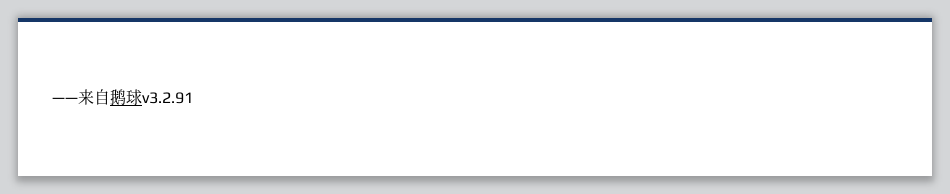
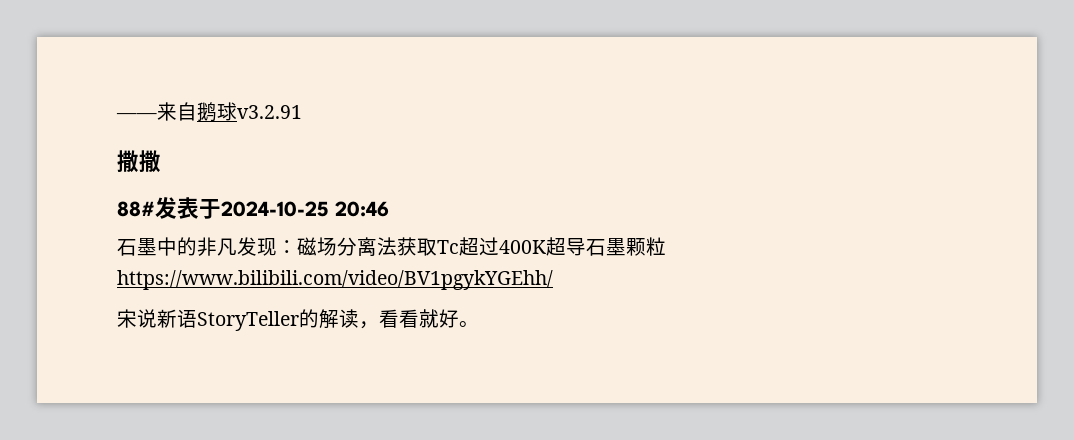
+ 撒撒
+ 88#发表于2024-10-25 20:46
+ 石墨中的非凡发现：磁场分离法获取Tc超过400K超导石墨颗粒https://www.bilibili.com/video/BV1pgykYGEhh/
+ 宋说新语StoryTeller的解读，看看就好。

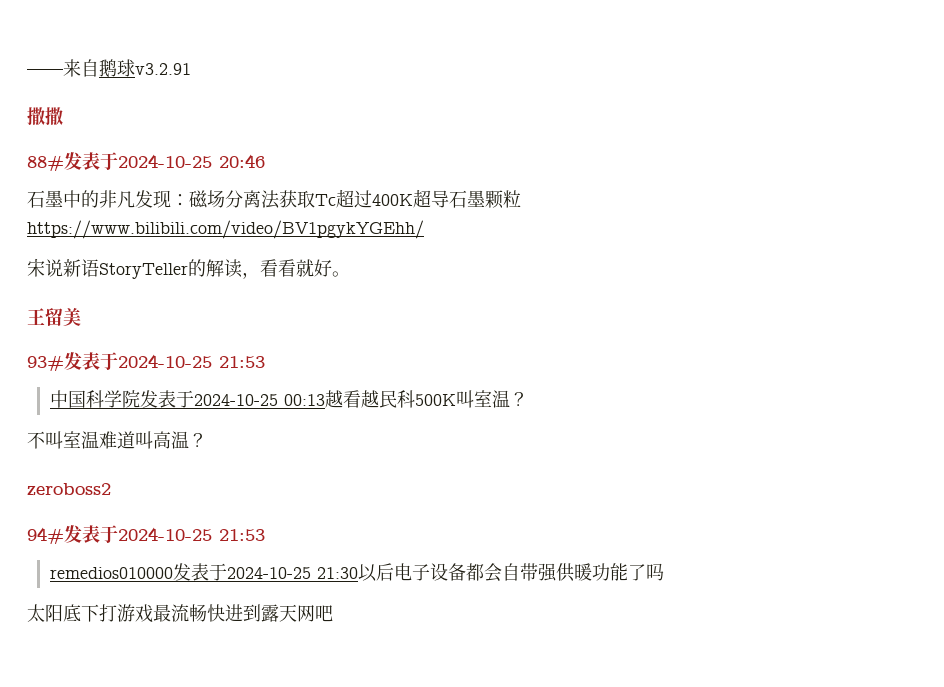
+ 王留美
+ 93#发表于2024-10-25 21:53
+ 中国科学院发表于2024-10-25 00:13越看越民科500K叫室温？
+ 不叫室温难道叫高温？
+ zeroboss2
+ 94#发表于2024-10-25 21:53
+ remedios010000发表于2024-10-25 21:30以后电子设备都会自带强供暖功能了吗
+ 太阳底下打游戏最流畅快进到露天网吧

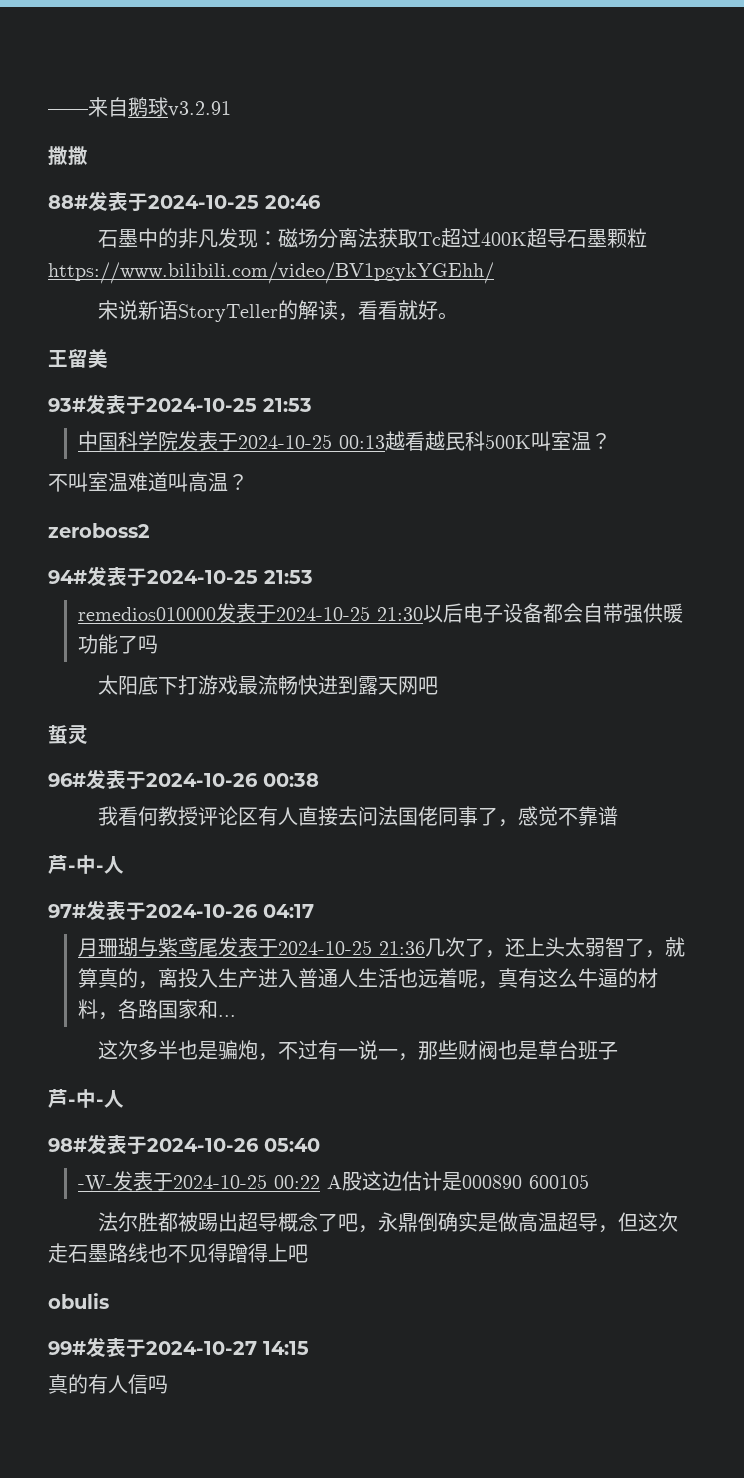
+ 蜇灵
+ 96#发表于2024-10-26 00:38
+ 我看何教授评论区有人直接去问法国佬同事了，感觉不靠谱
+ 芦-中-人
+ 97#发表于2024-10-26 04:17
+ 月珊瑚与紫鸢尾发表于2024-10-25 21:36几次了，还上头太弱智了，就算真的，离投入生产进入普通人生活也远着呢，真有这么牛逼的材料，各路国家和...
+ 这次多半也是骗炮，不过有一说一，那些财阀也是草台班子
+ 芦-中-人
+ 98#发表于2024-10-26 05:40
+ -W-发表于2024-10-25 00:22 A股这边估计是000890 600105
+ 法尔胜都被踢出超导概念了吧，永鼎倒确实是做高温超导，但这次走石墨路线也不见得蹭得上吧
+ obulis
+ 99#发表于2024-10-27 14:15
+ 真的有人信吗

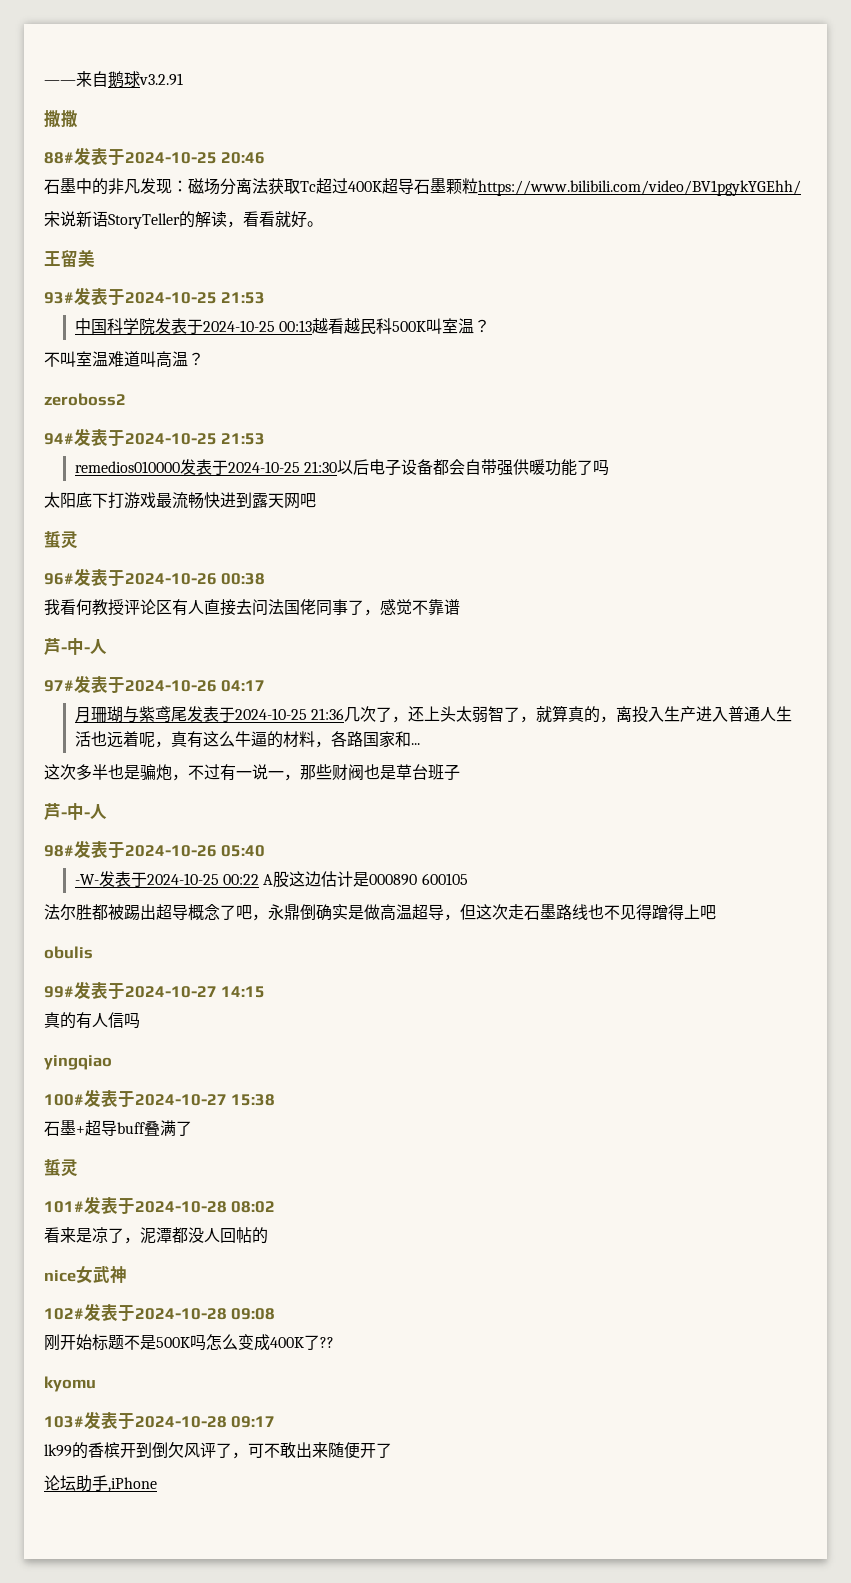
+ yingqiao
+ 100#发表于2024-10-27 15:38
+ 石墨+超导buff叠满了
+ 蜇灵
+ 101#发表于2024-10-28 08:02
+ 看来是凉了，泥潭都没人回帖的
+ nice女武神
+ 102#发表于2024-10-28 09:08
+ 刚开始标题不是500K吗怎么变成400K了??
+ kyomu
+ 103#发表于2024-10-28 09:17
+ lk99的香槟开到倒欠风评了，可不敢出来随便开了
+ 论坛助手,iPhone

